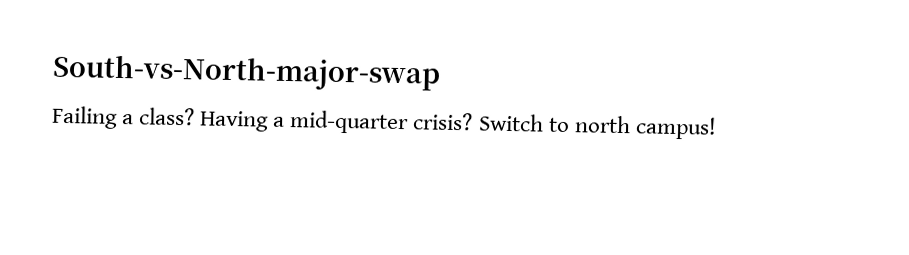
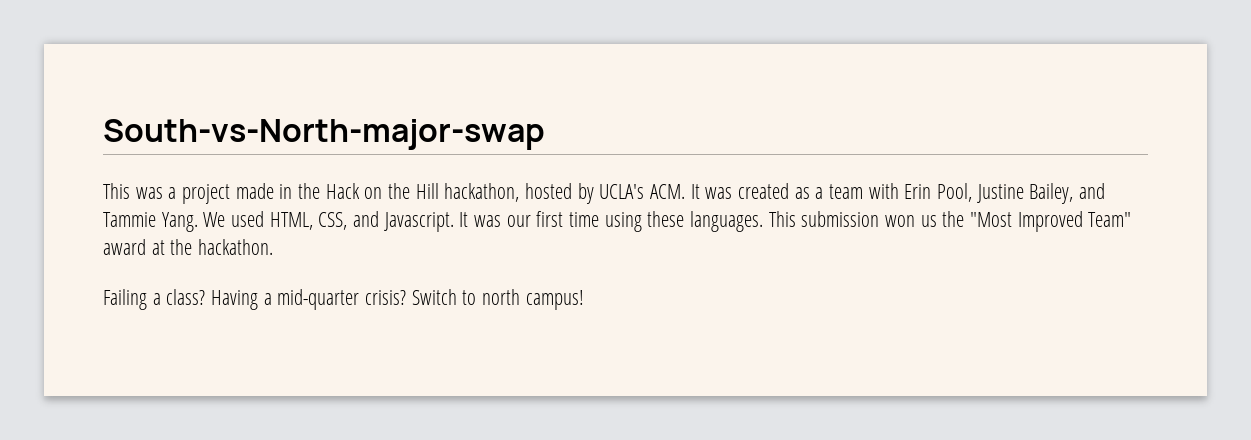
+ This was a project made in the Hack on the Hill hackathon, hosted by UCLA's ACM. It was created as a team with Erin Pool, Justine Bailey, and Tammie Yang. We used HTML, CSS, and Javascript. It was our first time using these languages. This submission won us the "Most Improved Team" award at the hackathon.

